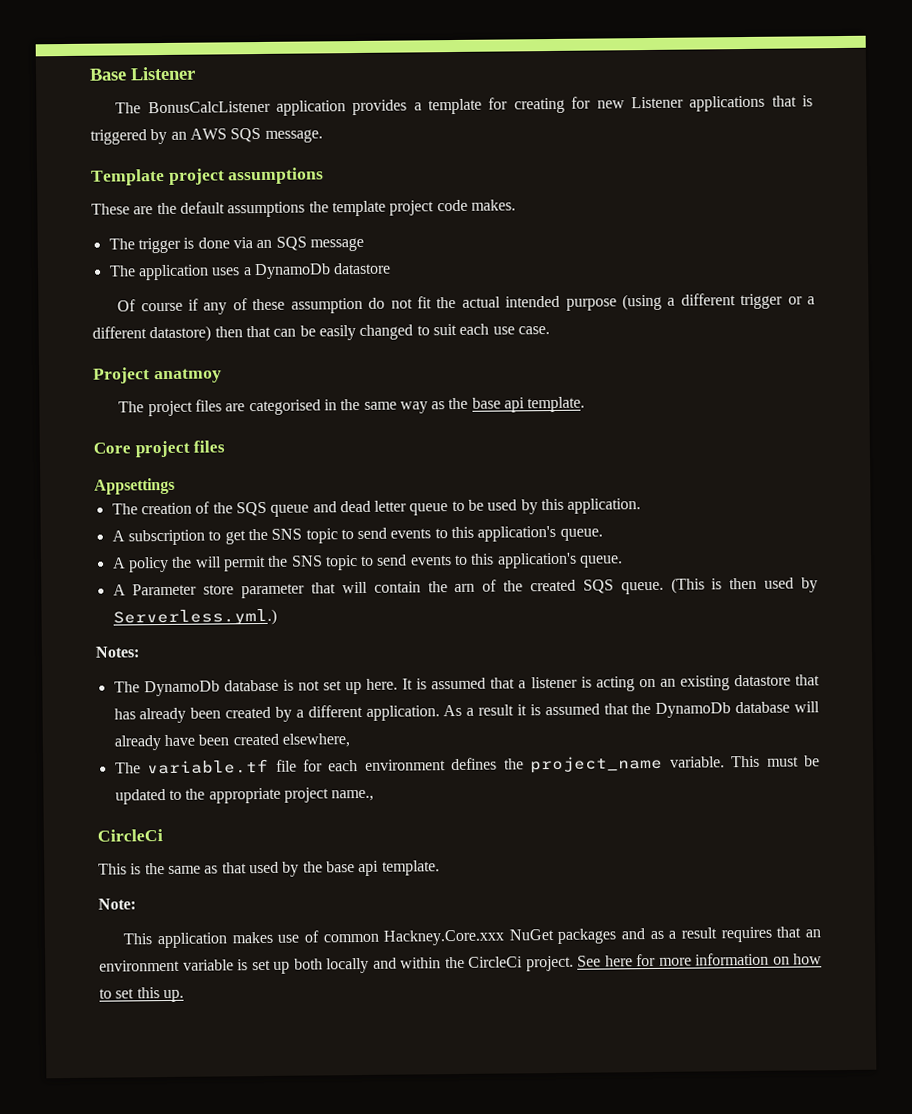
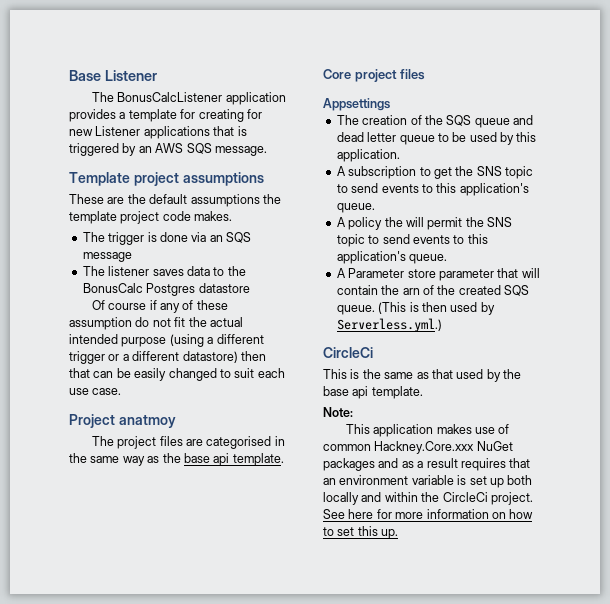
- The application uses a DynamoDb datastore
+ The listener saves data to the BonusCalc Postgres datastore
- Notes:
- The DynamoDb database is not set up here. It is assumed that a listener is acting on an existing datastore that has already been created by a different application. As a result it is assumed that the DynamoDb database will already have been created elsewhere,
- The variable.tf file for each environment defines the project_name variable. This must be updated to the appropriate project name.,

